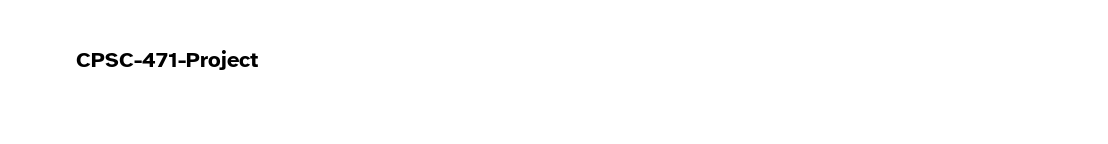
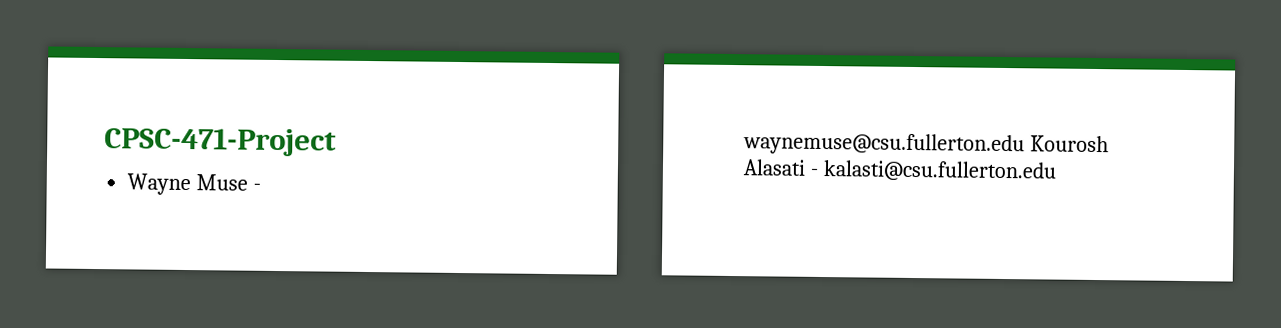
+ Wayne Muse - waynemuse@csu.fullerton.edu Kourosh Alasati - kalasti@csu.fullerton.edu

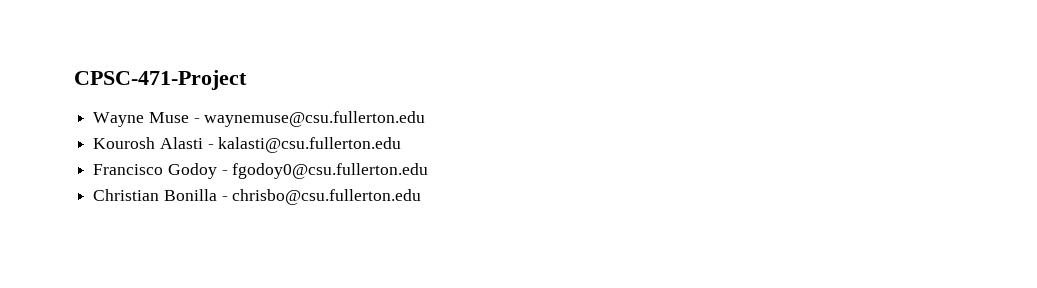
- Wayne Muse - waynemuse@csu.fullerton.edu Kourosh Alasati - kalasti@csu.fullerton.edu
+ Wayne Muse - waynemuse@csu.fullerton.edu
+ Kourosh Alasti - kalasti@csu.fullerton.edu
+ Francisco Godoy - fgodoy0@csu.fullerton.edu
+ Christian Bonilla - chrisbo@csu.fullerton.edu

